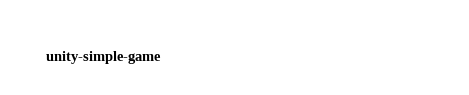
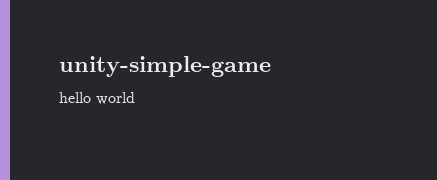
+ hello world

